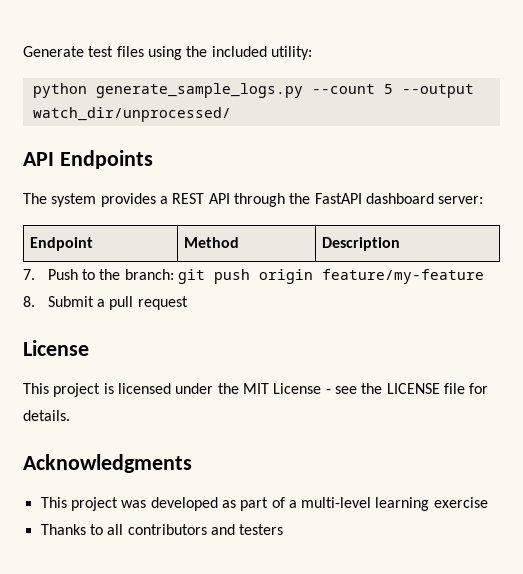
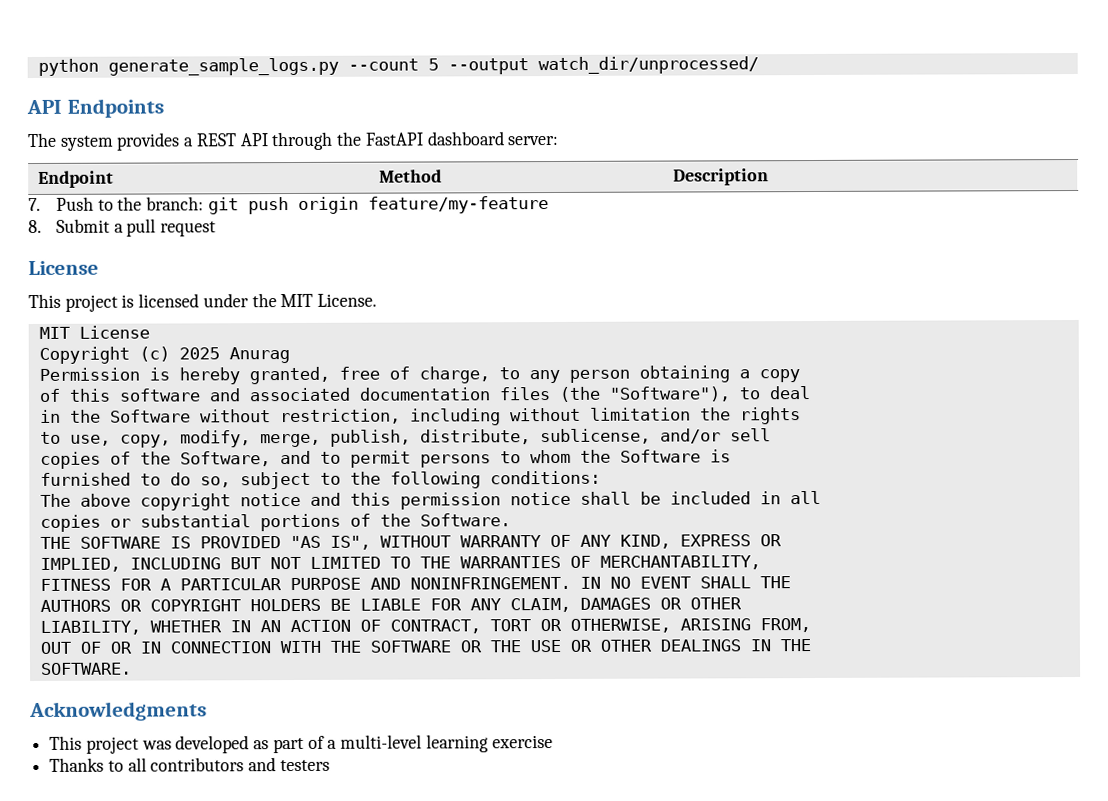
- Generate test files using the included utility:
- This project is licensed under the MIT License - see the LICENSE file for details.
+ This project is licensed under the MIT License.
+ MIT License
+ Copyright (c) 2025 Anurag
+ Permission is hereby granted, free of charge, to any person obtaining a copy
+ of this software and associated documentation files (the "Software"), to deal
+ in the Software without restriction, including without limitation the rights
+ to use, copy, modify, merge, publish, distribute, sublicense, and/or sell
+ copies of the Software, and to permit persons to whom the Software is
+ furnished to do so, subject to the following conditions:
+ The above copyright notice and this permission notice shall be included in all
+ copies or substantial portions of the Software.
+ THE SOFTWARE IS PROVIDED "AS IS", WITHOUT WARRANTY OF ANY KIND, EXPRESS OR
+ IMPLIED, INCLUDING BUT NOT LIMITED TO THE WARRANTIES OF MERCHANTABILITY,
+ FITNESS FOR A PARTICULAR PURPOSE AND NONINFRINGEMENT. IN NO EVENT SHALL THE
+ AUTHORS OR COPYRIGHT HOLDERS BE LIABLE FOR ANY CLAIM, DAMAGES OR OTHER
+ LIABILITY, WHETHER IN AN ACTION OF CONTRACT, TORT OR OTHERWISE, ARISING FROM,
+ OUT OF OR IN CONNECTION WITH THE SOFTWARE OR THE USE OR OTHER DEALINGS IN THE
+ SOFTWARE.

